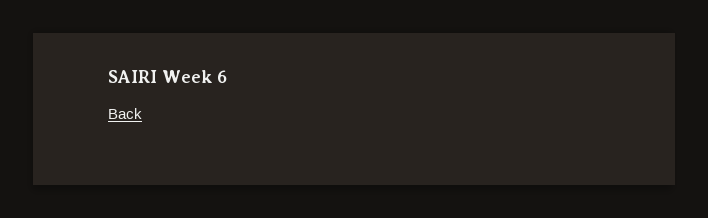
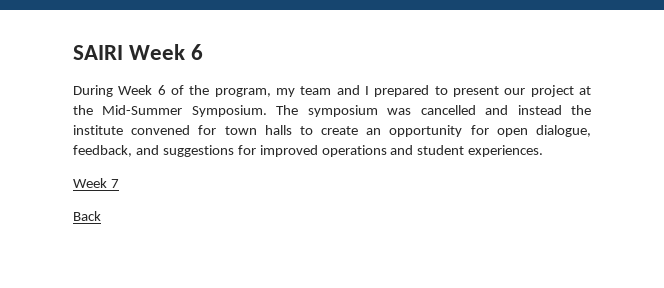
+ During Week 6 of the program, my team and I prepared to present our project at the Mid-Summer Symposium. The symposium was cancelled and instead the institute convened for town halls to create an opportunity for open dialogue, feedback, and suggestions for improved operations and student experiences.
+ Week 7

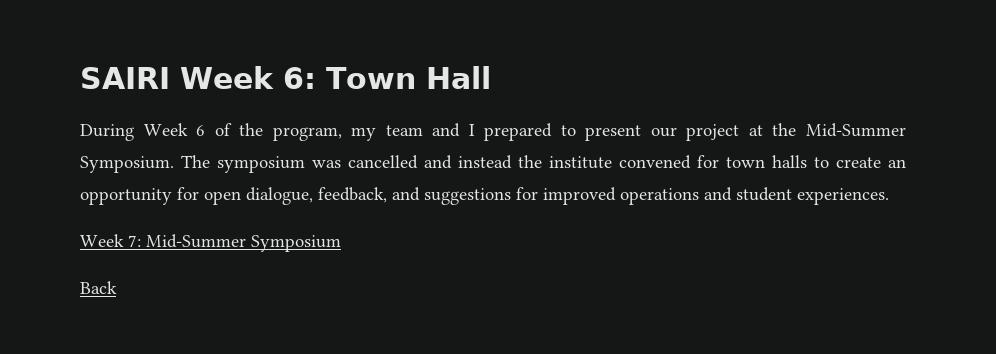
- SAIRI Week 6
+ SAIRI Week 6: Town Hall
- Week 7
+ Week 7: Mid-Summer Symposium

